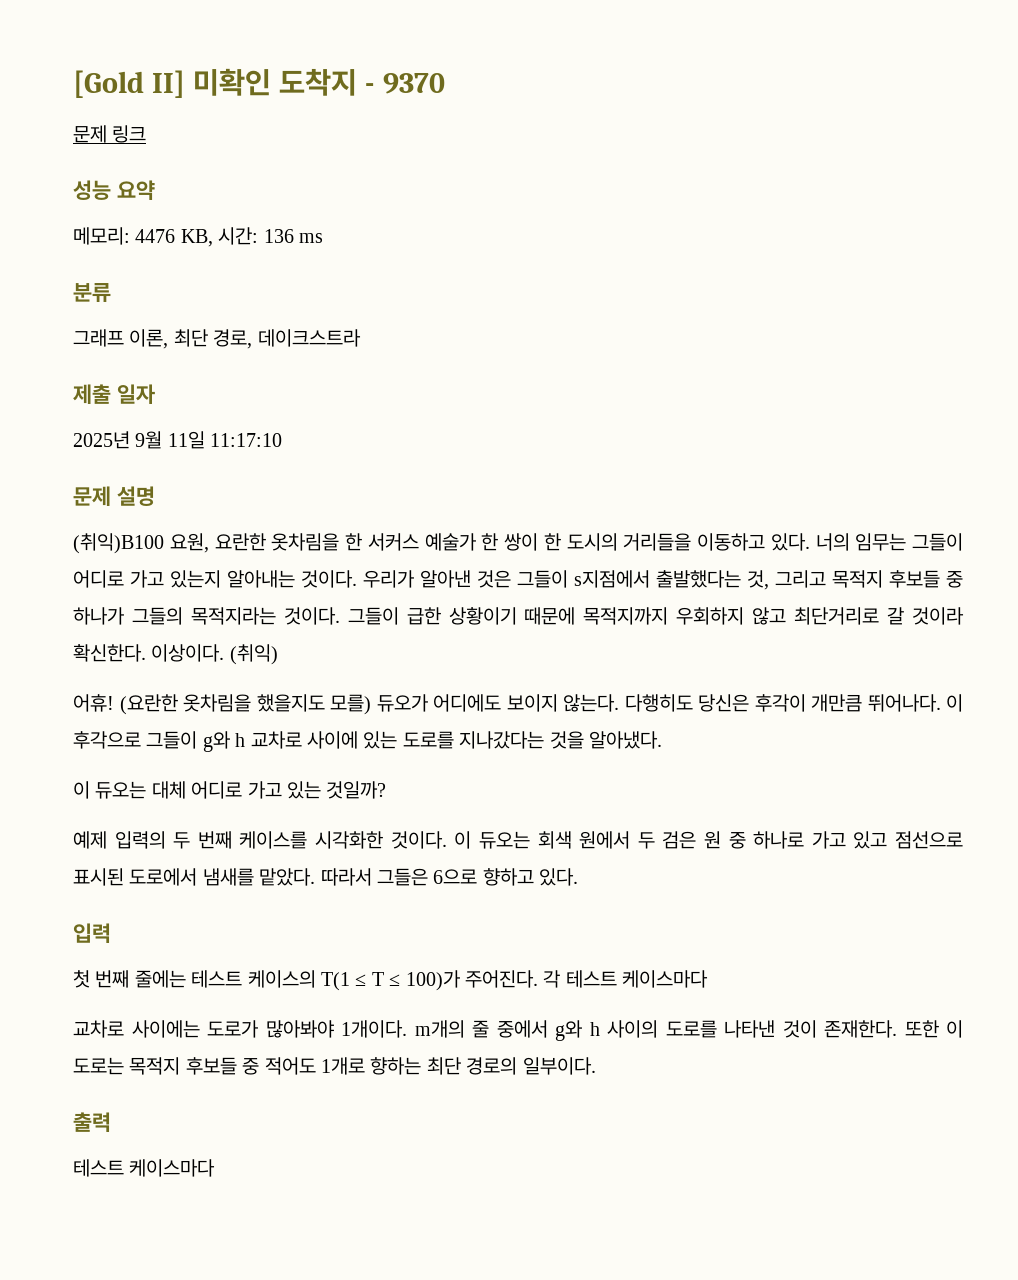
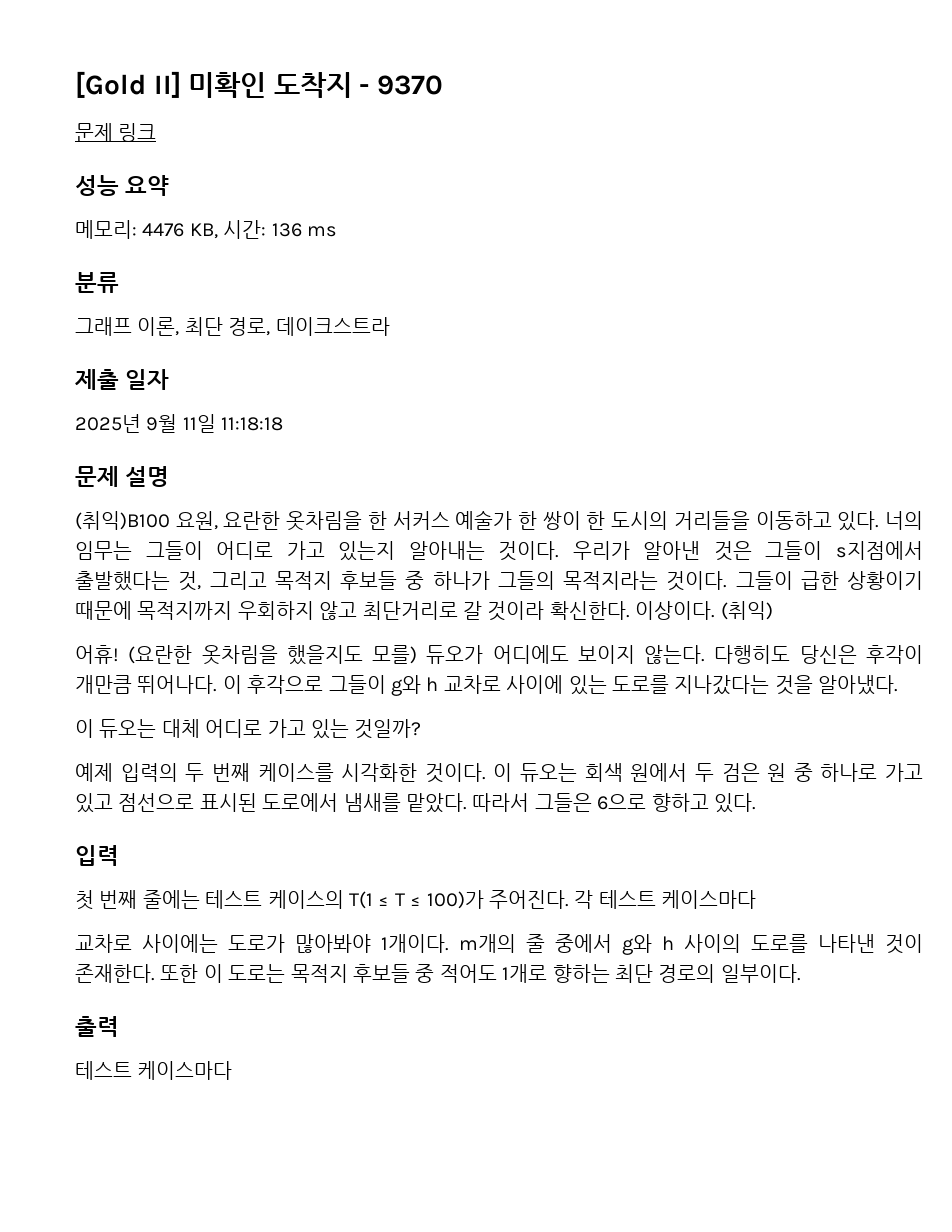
- 2025년 9월 11일 11:17:10
+ 2025년 9월 11일 11:18:18

